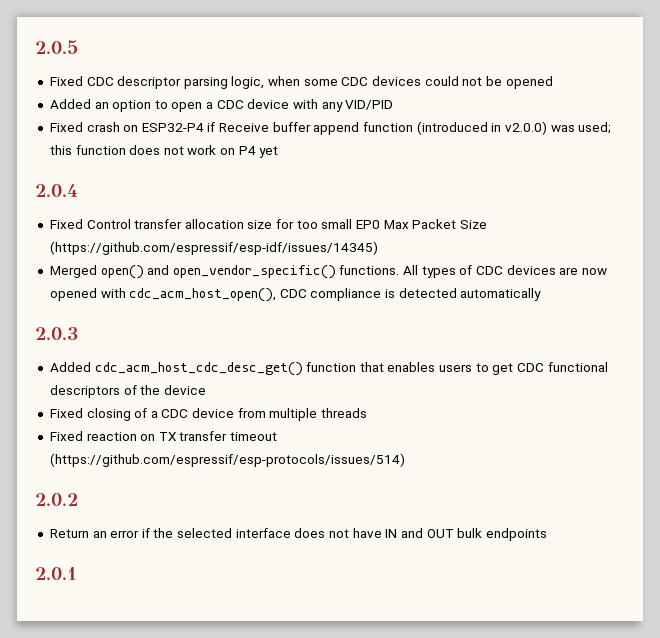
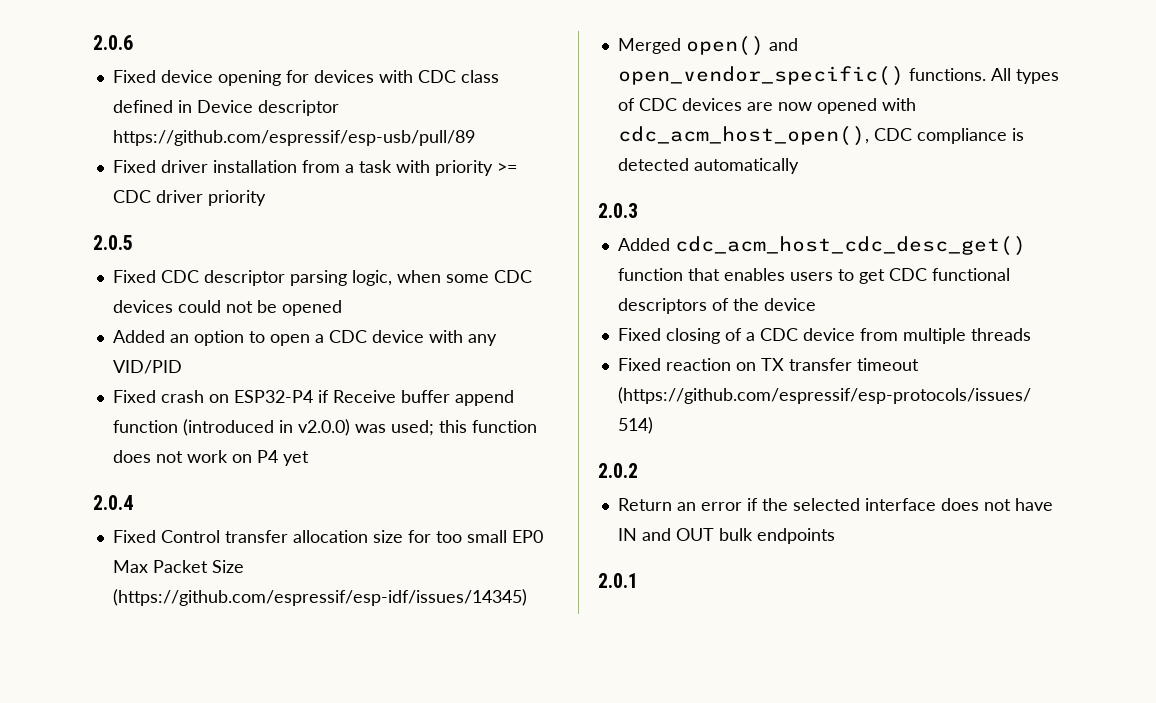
+ 2.0.6
+ Fixed device opening for devices with CDC class defined in Device descriptor https://github.com/espressif/esp-usb/pull/89
+ Fixed driver installation from a task with priority >= CDC driver priority

